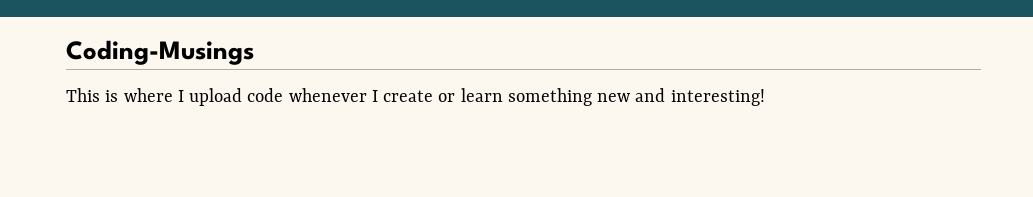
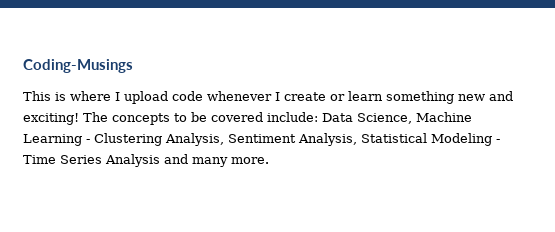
- This is where I upload code whenever I create or learn something new and interesting!
+ This is where I upload code whenever I create or learn something new and exciting! The concepts to be covered include: Data Science, Machine Learning - Clustering Analysis, Sentiment Analysis, Statistical Modeling - Time Series Analysis and many more.

